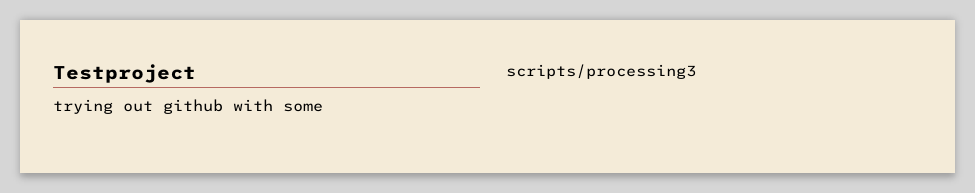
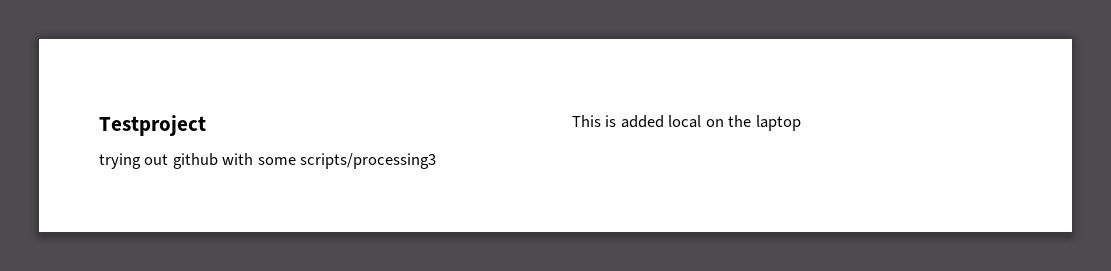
+ This is added local on the laptop

